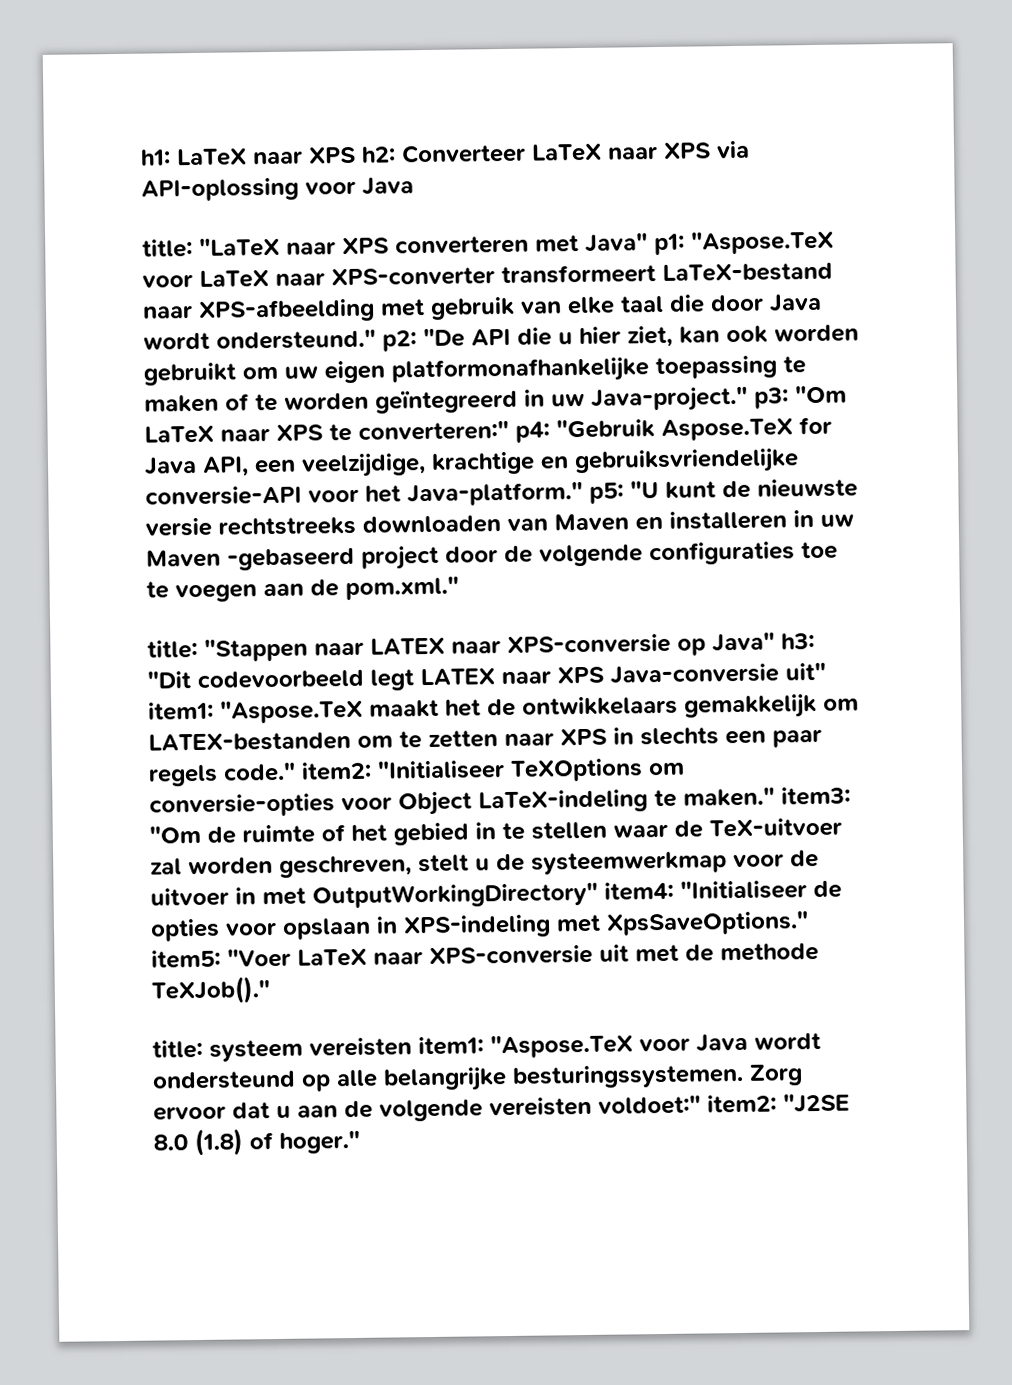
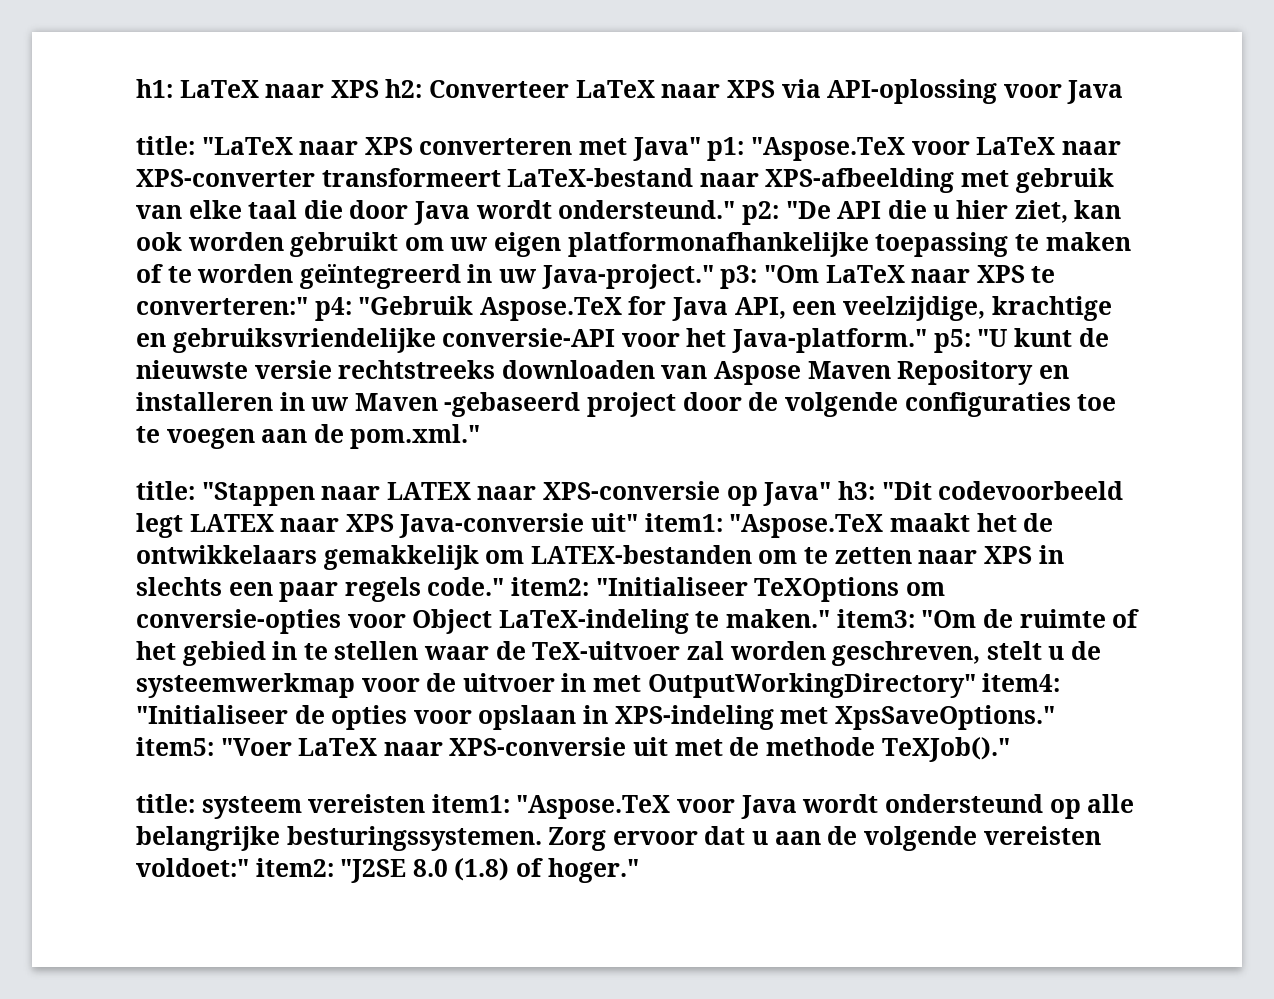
- "U kunt de nieuwste versie rechtstreeks downloaden van Maven en installeren in uw Maven -gebaseerd project door de volgende configuraties toe te voegen aan de pom.xml."
+ "U kunt de nieuwste versie rechtstreeks downloaden van Aspose Maven Repository en installeren in uw Maven -gebaseerd project door de volgende configuraties toe te voegen aan de pom.xml."

